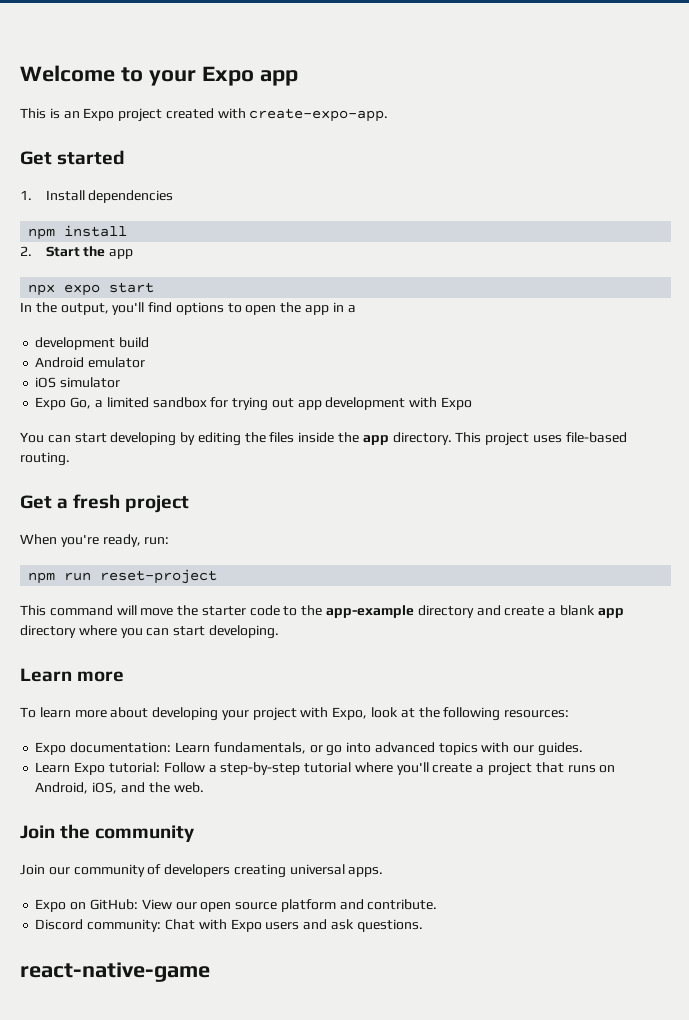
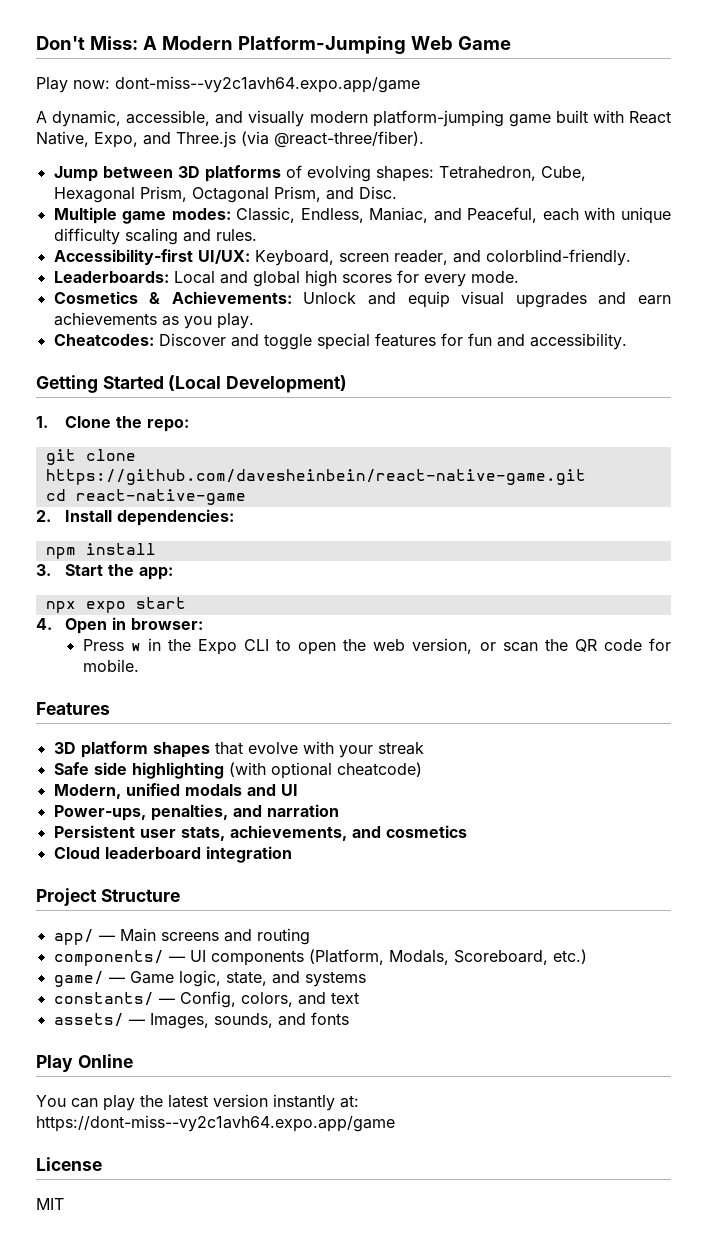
- Welcome to your Expo app
- This is an Expo project created with create-expo-app.
- Get started
- 1. Install dependencies
+ Don't Miss: A Modern Platform-Jumping Web Game
+ Play now: dont-miss--vy2c1avh64.expo.app/game
+ A dynamic, accessible, and visually modern platform-jumping game built with React Native, Expo, and Three.js (via @react-three/fiber).
+ Jump between 3D platforms of evolving shapes: Tetrahedron, Cube, Hexagonal Prism, Octagonal Prism, and Disc.
+ Multiple game modes: Classic, Endless, Maniac, and Peaceful, each with unique difficulty scaling and rules.
+ Accessibility-first UI/UX: Keyboard, screen reader, and colorblind-friendly.
+ Leaderboards: Local and global high scores for every mode.
+ Cosmetics & Achievements: Unlock and equip visual upgrades and earn achievements as you play.
+ Cheatcodes: Discover and toggle special features for fun and accessibility.
+ Getting Started (Local Development)
+ 1. Clone the repo:
+ git clone https://github.com/davesheinbein/react-native-game.git
+ cd react-native-game
+ 2. Install dependencies:
- 2. Start the app
+ 3. Start the app:
- In the output, you'll find options to open the app in a
- development build
- Android emulator
- iOS simulator
- Expo Go, a limited sandbox for trying out app development with Expo
- You can start developing by editing the files inside the app directory. This project uses file-based routing.
- Get a fresh project
- When you're ready, run:
- npm run reset-project
- This command will move the starter code to the app-example directory and create a blank app directory where you can start developing.
- Learn more
- To learn more about developing your project with Expo, look at the following resources:
- Expo documentation: Learn fundamentals, or go into advanced topics with our guides.
- Learn Expo tutorial: Follow a step-by-step tutorial where you'll create a project that runs on Android, iOS, and the web.
- Join the community
- Join our community of developers creating universal apps.
- Expo on GitHub: View our open source platform and contribute.
- Discord community: Chat with Expo users and ask questions.
- react-native-game
+ 4. Open in browser:
+ Press w in the Expo CLI to open the web version, or scan the QR code for mobile.
+ Features
+ 3D platform shapes that evolve with your streak
+ Safe side highlighting (with optional cheatcode)
+ Modern, unified modals and UI
+ Power-ups, penalties, and narration
+ Persistent user stats, achievements, and cosmetics
+ Cloud leaderboard integration
+ Project Structure
+ app/ — Main screens and routing
+ components/ — UI components (Platform, Modals, Scoreboard, etc.)
+ game/ — Game logic, state, and systems
+ constants/ — Config, colors, and text
+ assets/ — Images, sounds, and fonts
+ Play Online
+ You can play the latest version instantly at: https://dont-miss--vy2c1avh64.expo.app/game
+ License
+ MIT

